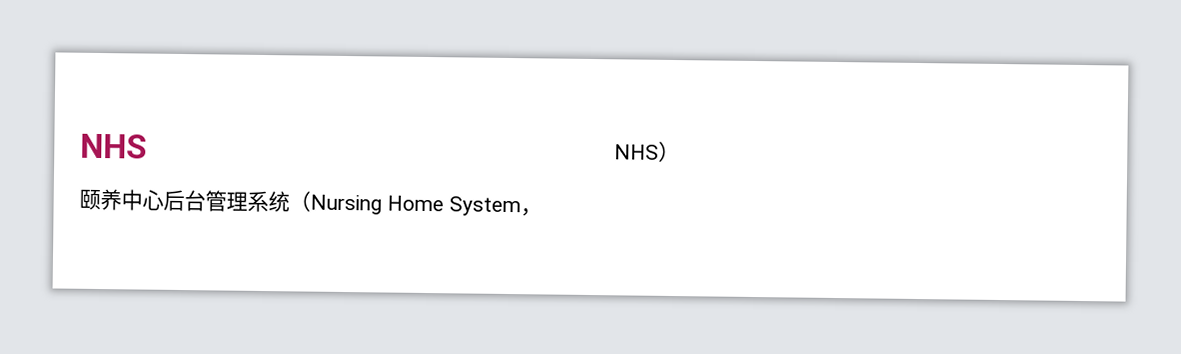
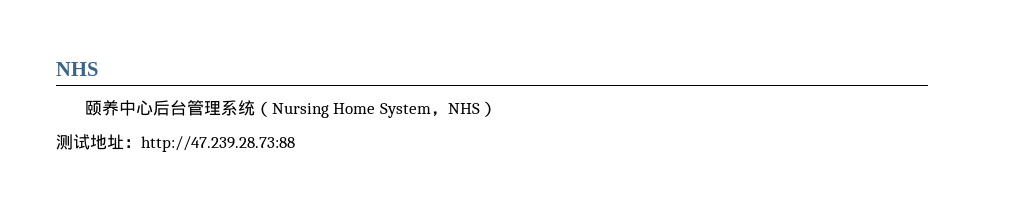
+ 测试地址：http://47.239.28.73:88

